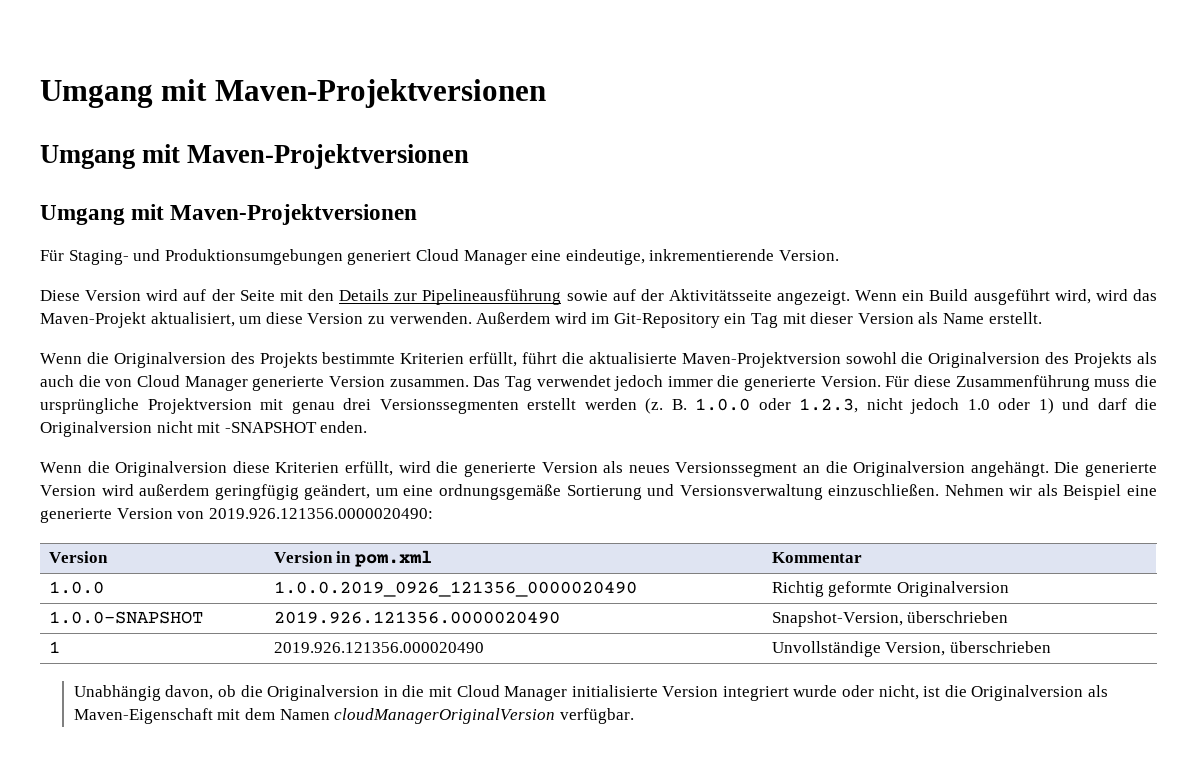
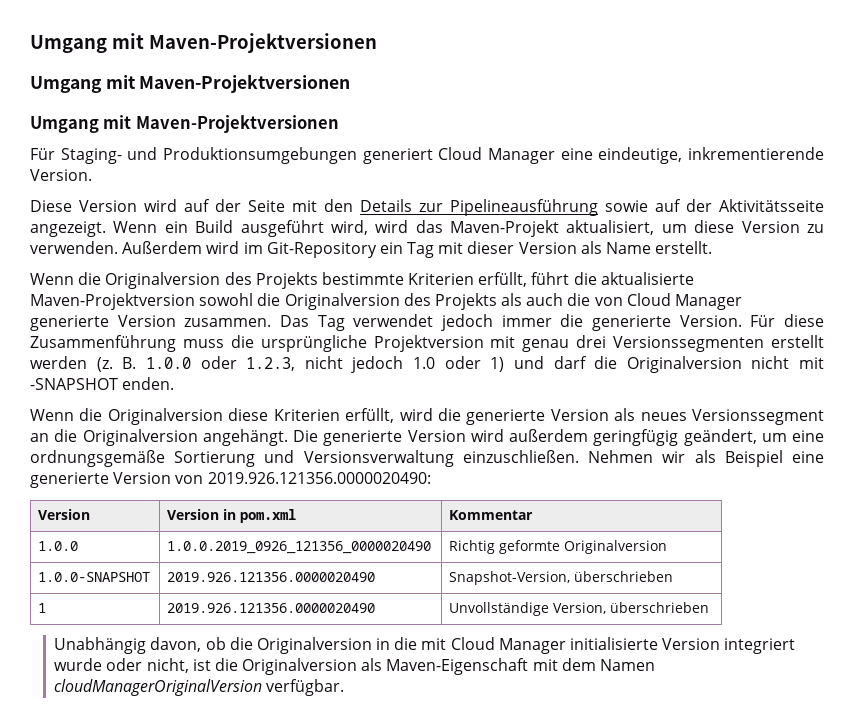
- 1 | 2019.926.121356.000020490 | Unvollständige Version, überschrieben
+ 1 | 2019.926.121356.0000020490 | Unvollständige Version, überschrieben

